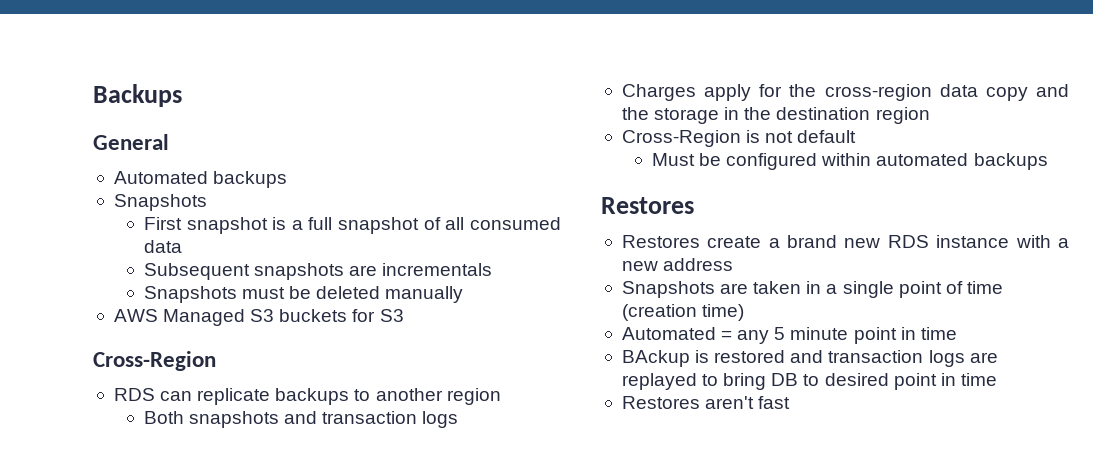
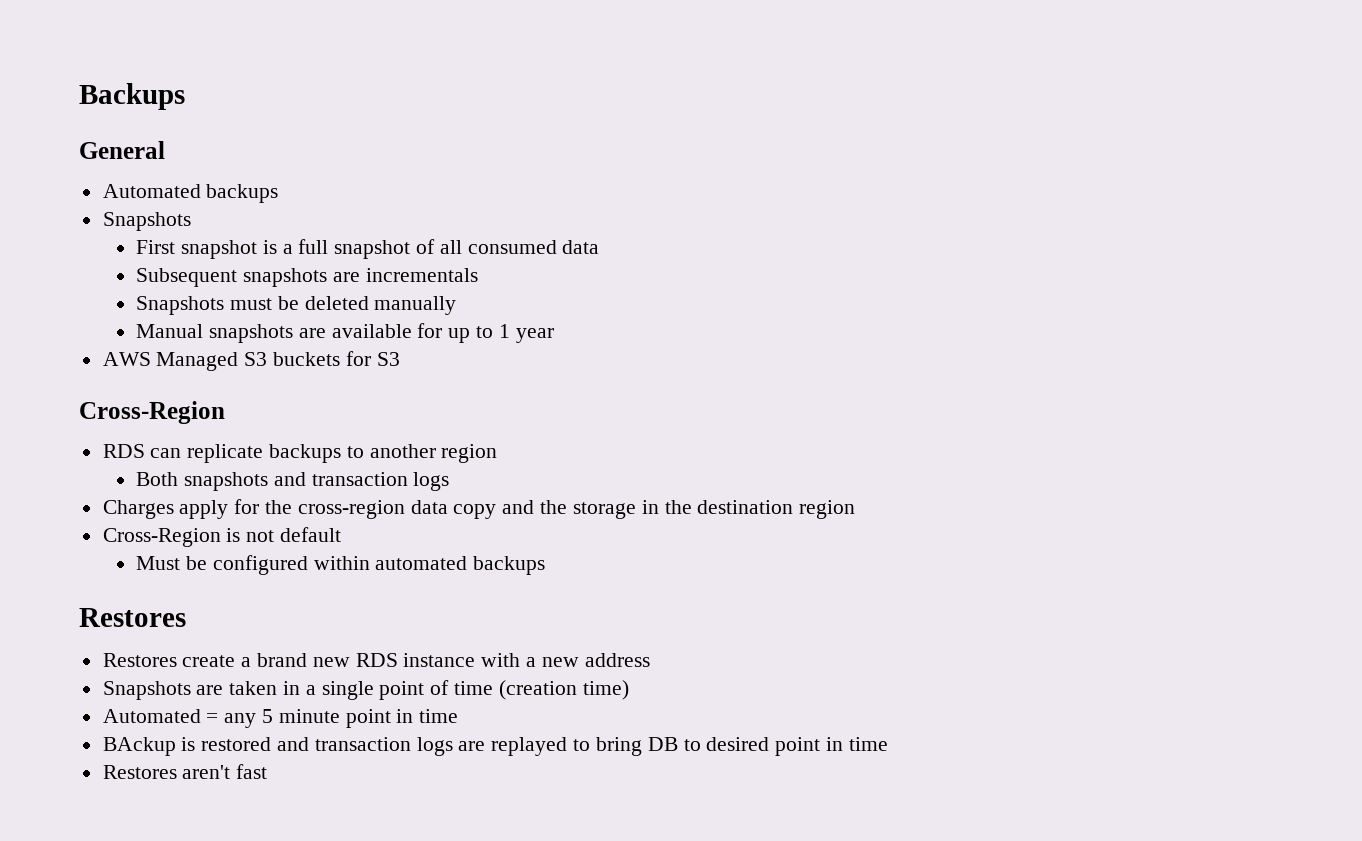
+ Manual snapshots are available for up to 1 year

